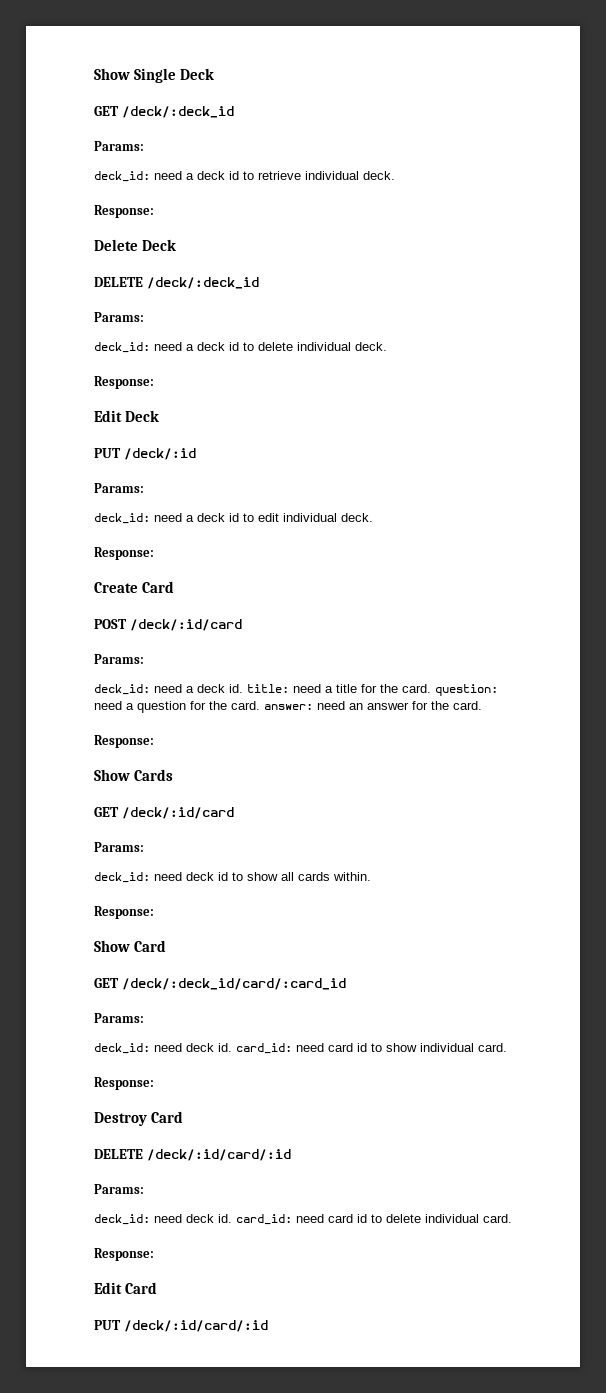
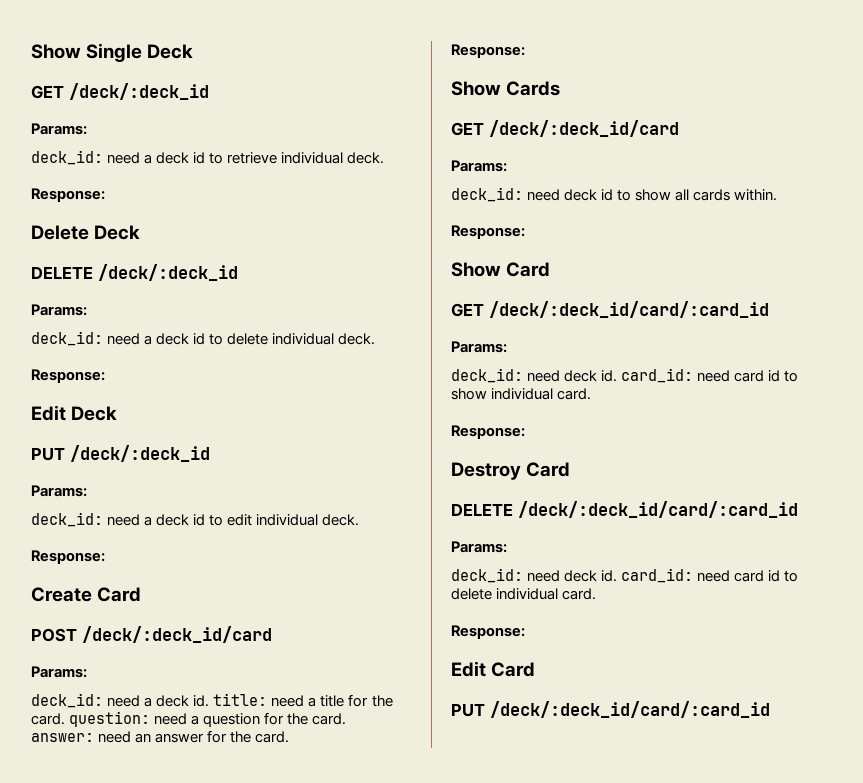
- PUT /deck/:id
+ PUT /deck/:deck_id
- POST /deck/:id/card
+ POST /deck/:deck_id/card
- GET /deck/:id/card
+ GET /deck/:deck_id/card
- DELETE /deck/:id/card/:id
+ DELETE /deck/:deck_id/card/:card_id
- PUT /deck/:id/card/:id
+ PUT /deck/:deck_id/card/:card_id

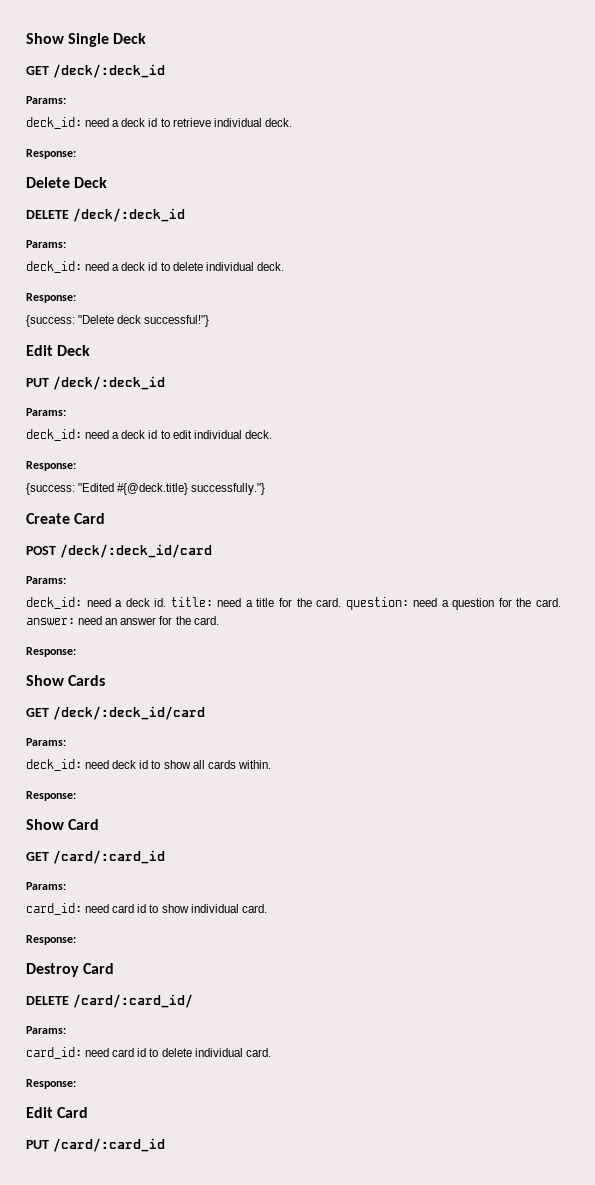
+ {success: "Delete deck successful!"}
+ {success: "Edited #{@deck.title} successfully."}
- GET /deck/:deck_id/card/:card_id
+ GET /card/:card_id
  Params:
- deck_id: need deck id. card_id: need card id to show individual card.
+ card_id: need card id to show individual card.
- DELETE /deck/:deck_id/card/:card_id
+ DELETE /card/:card_id/
  Params:
- deck_id: need deck id. card_id: need card id to delete individual card.
+ card_id: need card id to delete individual card.
- PUT /deck/:deck_id/card/:card_id
+ PUT /card/:card_id

